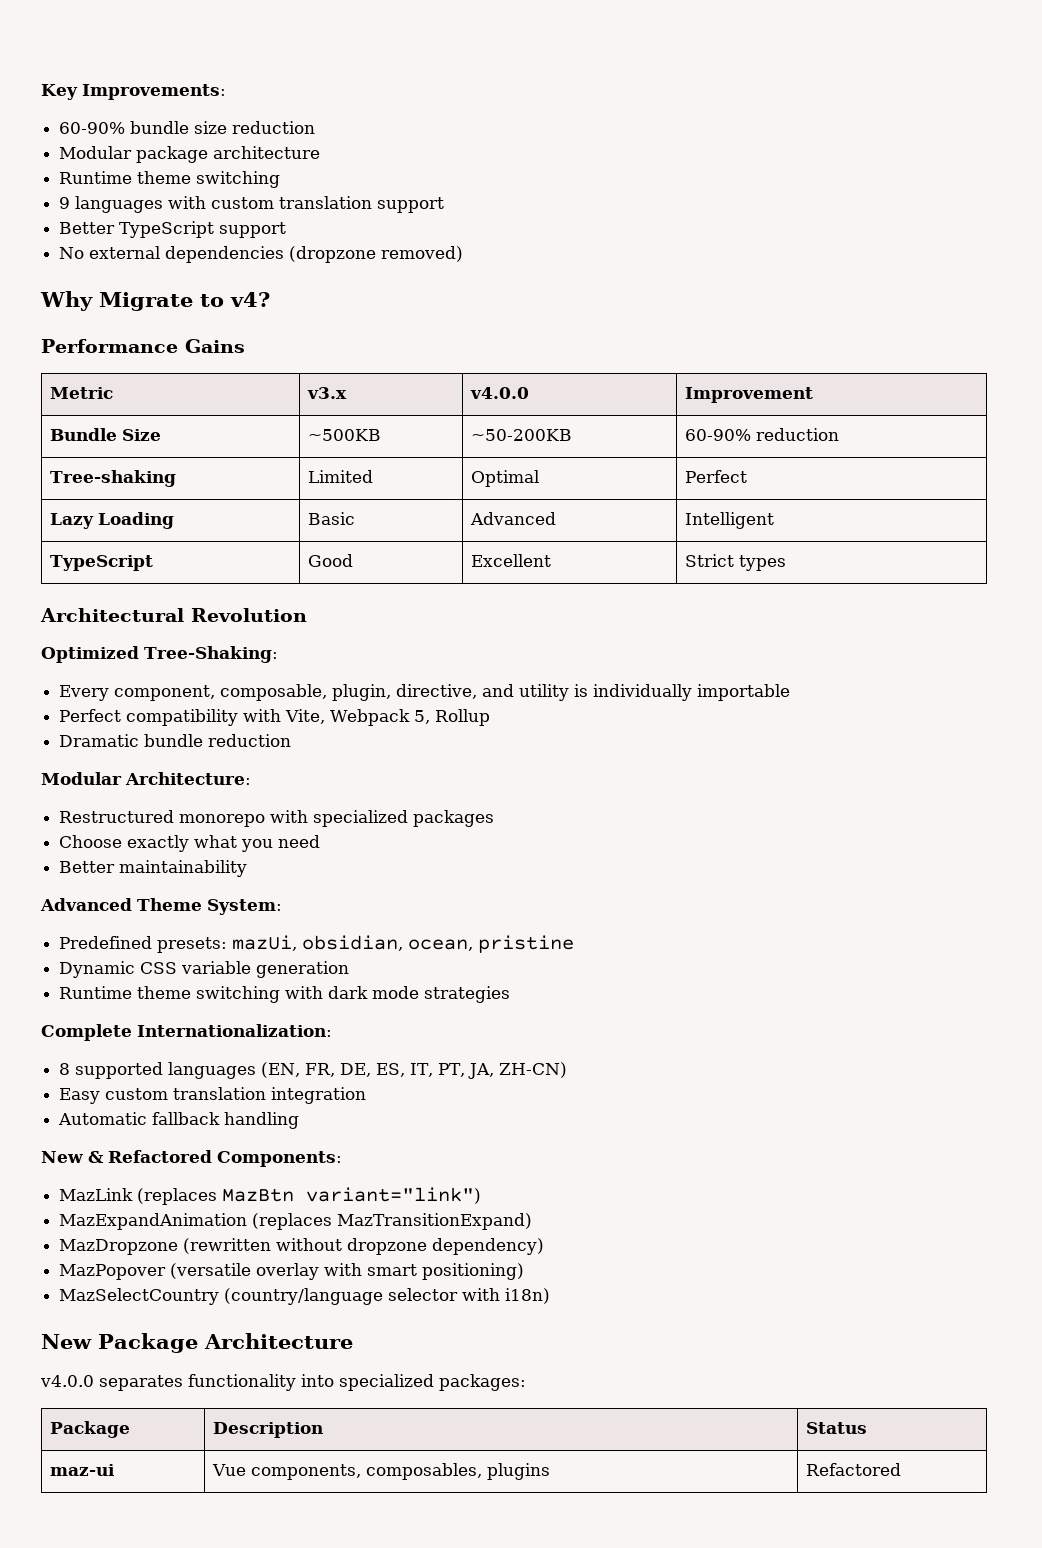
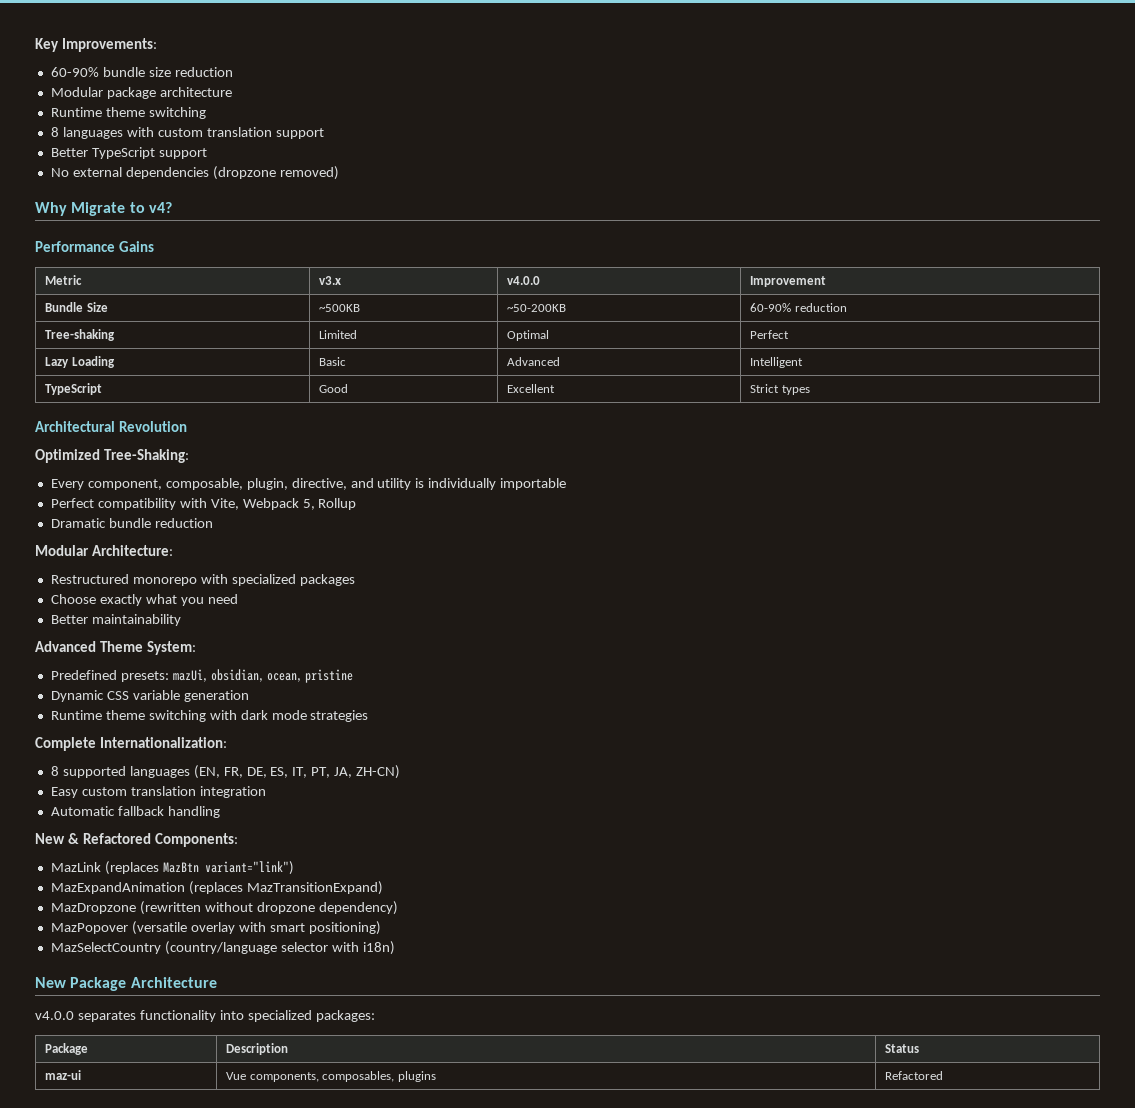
- 9 languages with custom translation support
+ 8 languages with custom translation support

